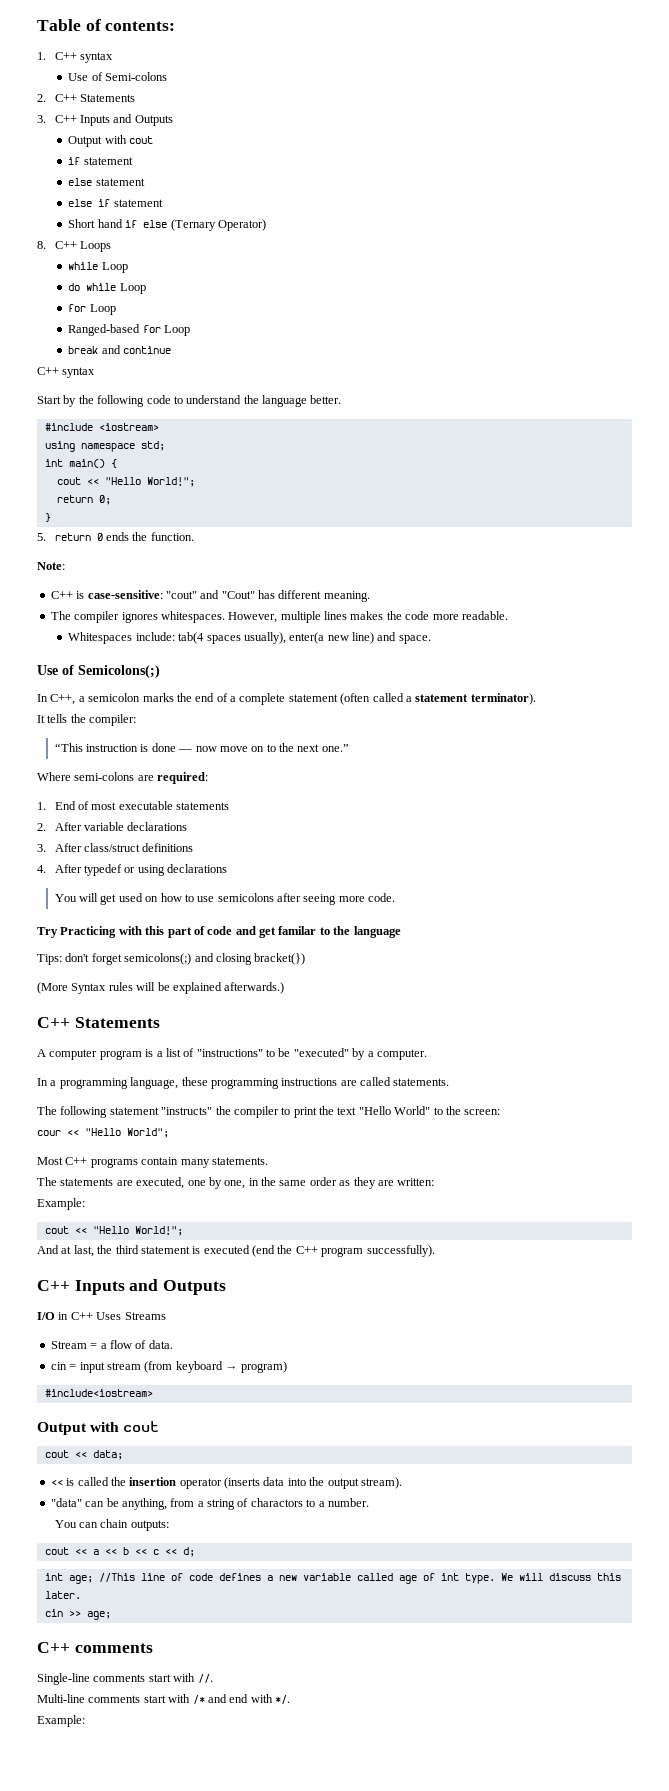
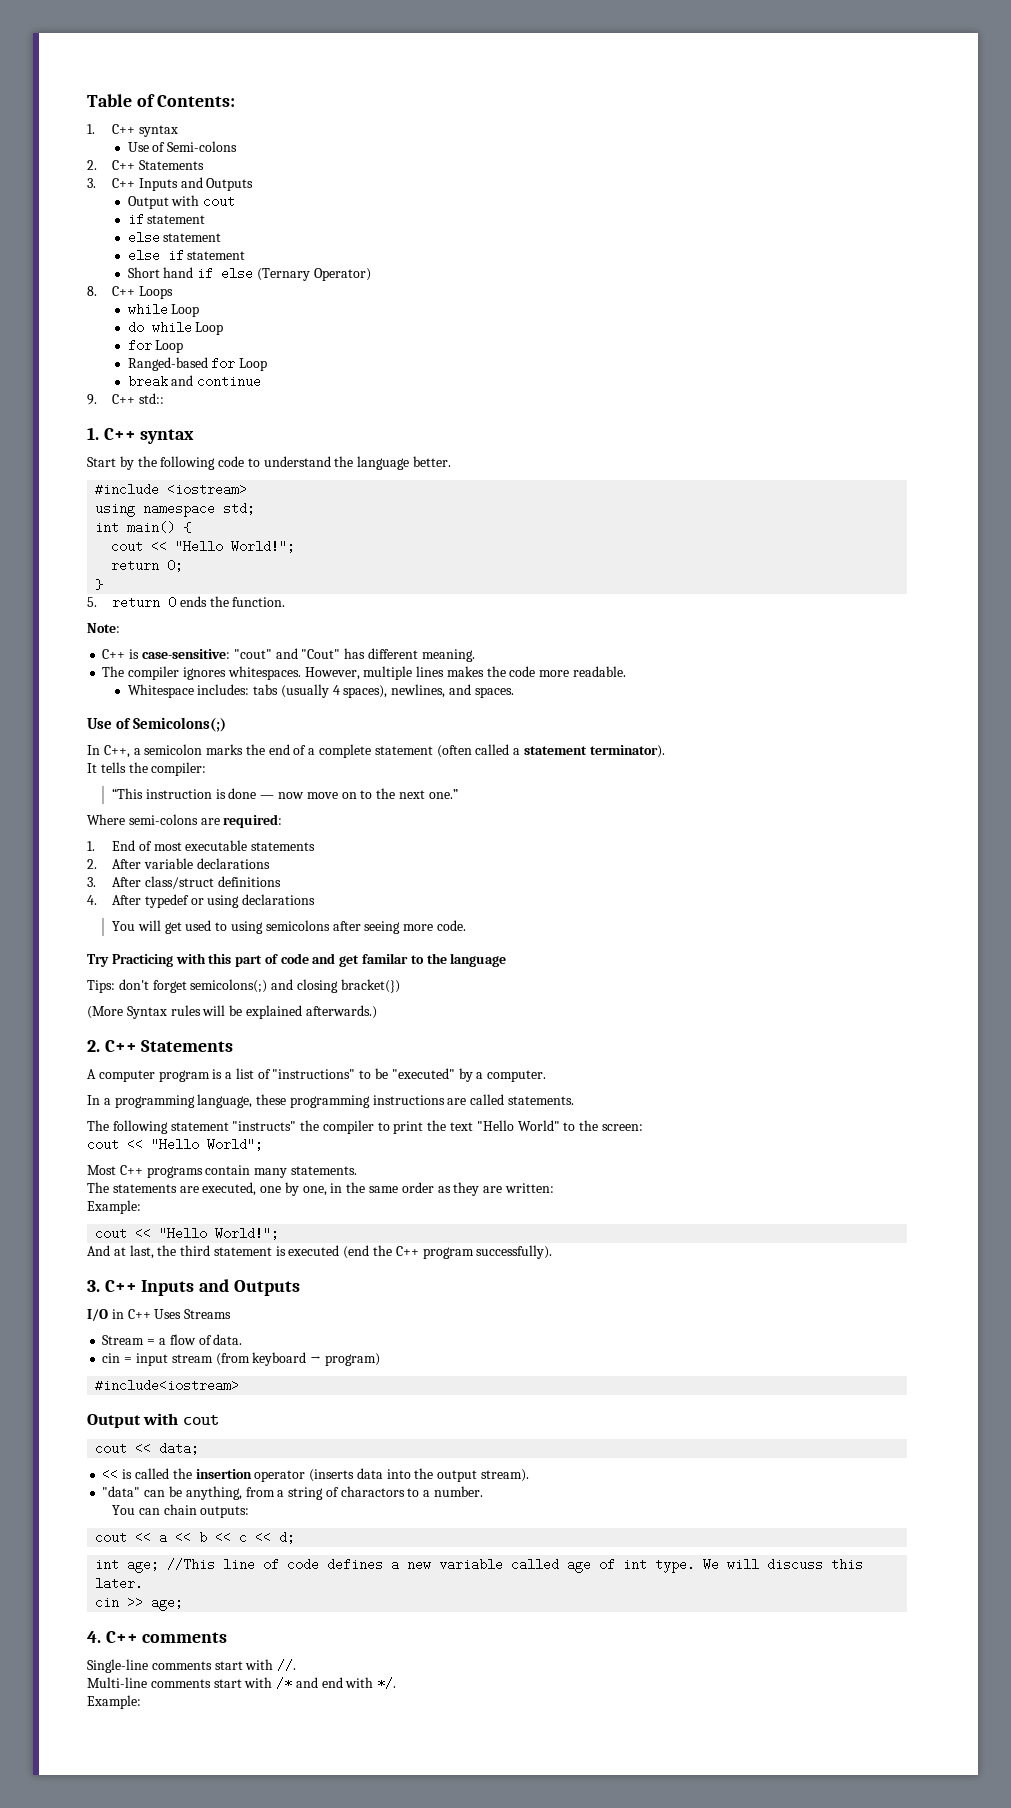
- Table of contents:
+ Table of Contents:
  break and continue
- C++ syntax
+ 9. C++ std::
+ 1. C++ syntax
- Whitespaces include: tab(4 spaces usually), enter(a new line) and space.
+ Whitespace includes: tabs (usually 4 spaces), newlines, and spaces.
- You will get used on how to use semicolons after seeing more code.
+ You will get used to using semicolons after seeing more code.
  (More Syntax rules will be explained afterwards.)
- C++ Statements
+ 2. C++ Statements
- cour << "Hello World";
+ cout << "Hello World";
  And at last, the third statement is executed (end the C++ program successfully).
- C++ Inputs and Outputs
+ 3. C++ Inputs and Outputs
- C++ comments
+ 4. C++ comments

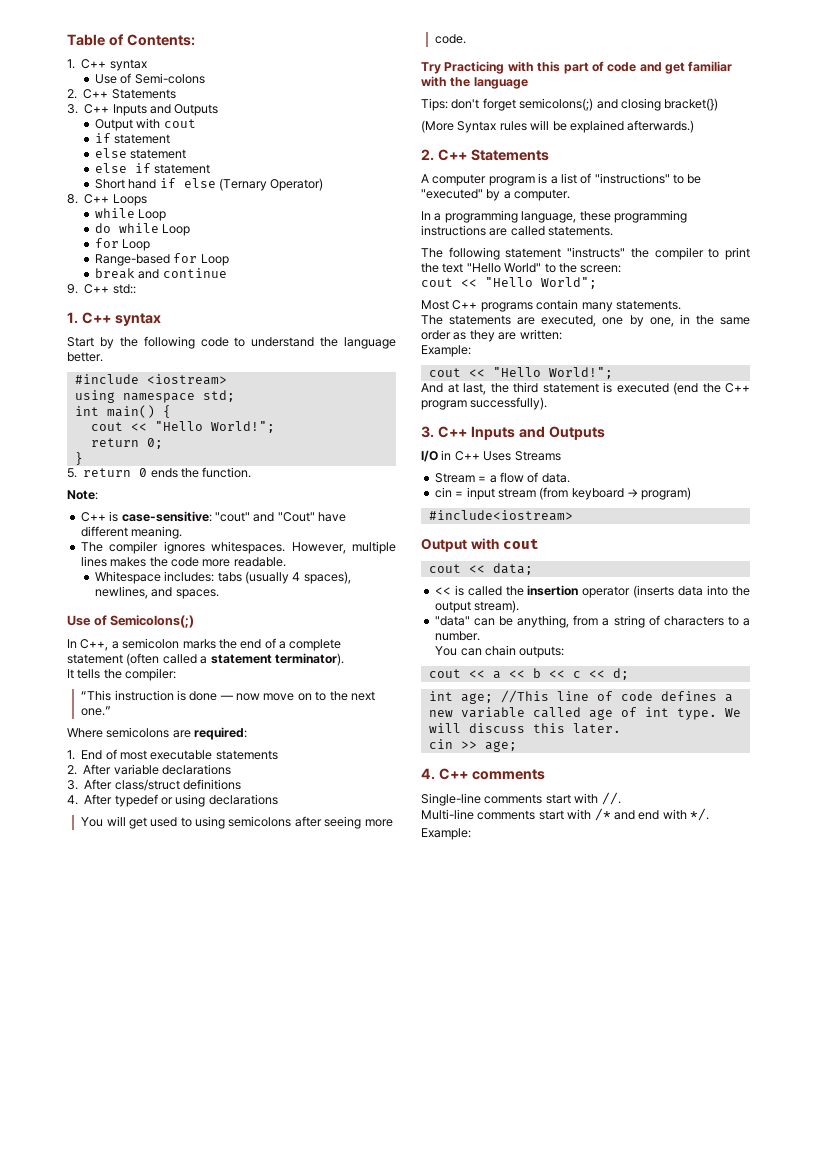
- Ranged-based for Loop
+ Range-based for Loop
- C++ is case-sensitive: "cout" and "Cout" has different meaning.
+ C++ is case-sensitive: "cout" and "Cout" have different meaning.
- Where semi-colons are required:
+ Where semicolons are required:
- Try Practicing with this part of code and get familar to the language
+ Try Practicing with this part of code and get familiar with the language
- "data" can be anything, from a string of charactors to a number.
+ "data" can be anything, from a string of characters to a number.

